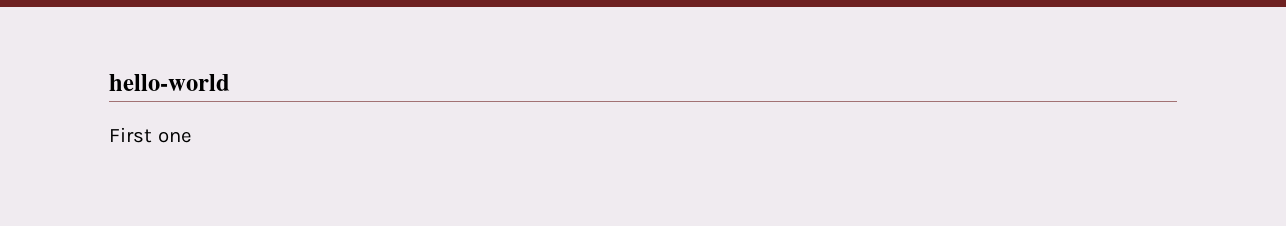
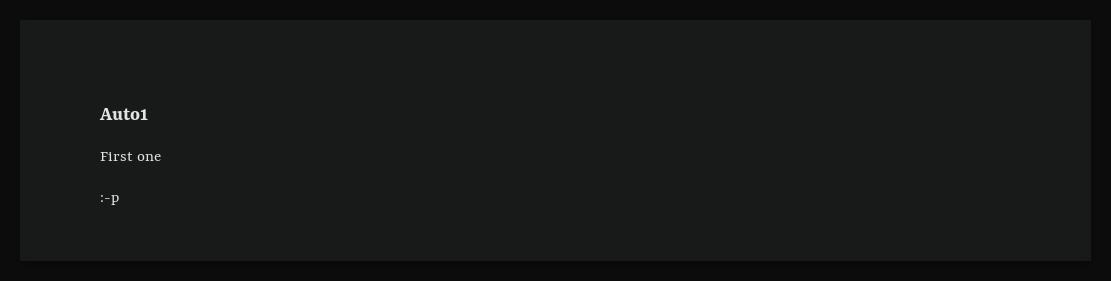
- hello-world
+ Auto1
+ :-p

